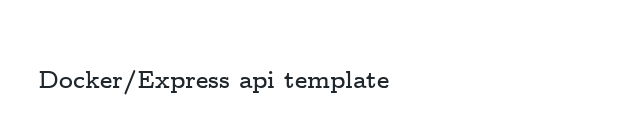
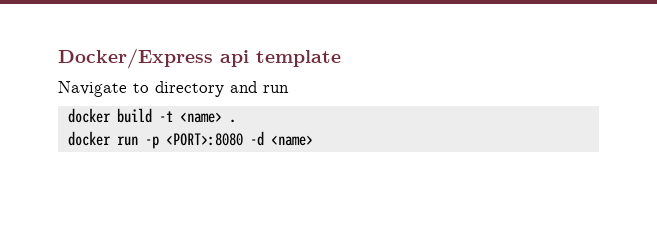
+ Navigate to directory and run
+ docker build -t <name> .
+ docker run -p <PORT>:8080 -d <name>

